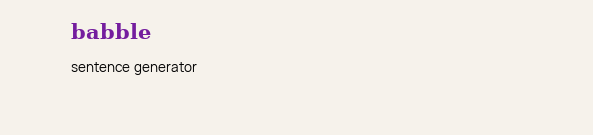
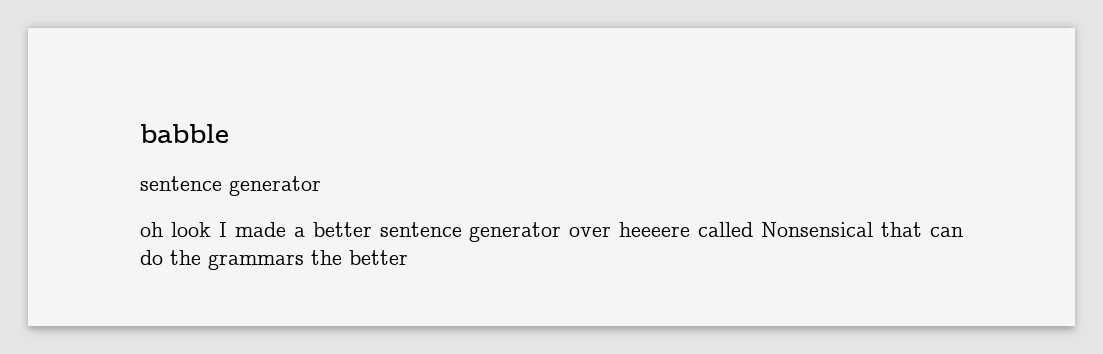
+ oh look I made a better sentence generator over heeeere called Nonsensical that can do the grammars the better

